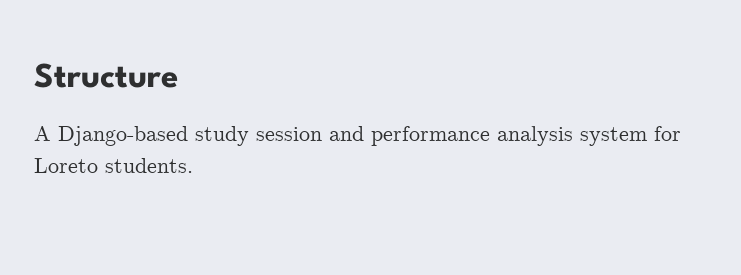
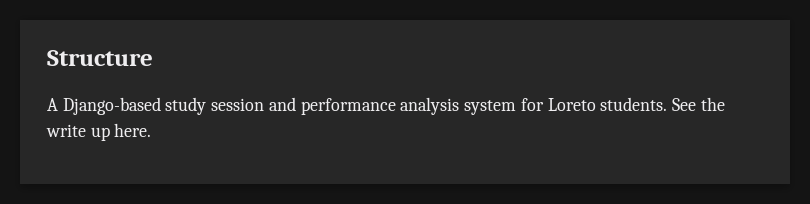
+ See the write up here.

